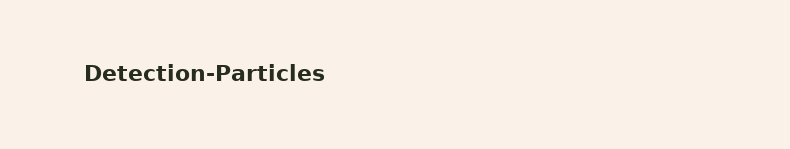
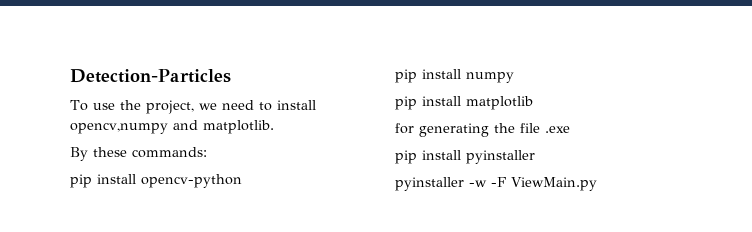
+ To use the project, we need to install opencv,numpy and matplotlib.
+ By these commands:
+ pip install opencv-python
+ pip install numpy
+ pip install matplotlib
+ for generating the file .exe
+ pip install pyinstaller
+ pyinstaller -w -F ViewMain.py

